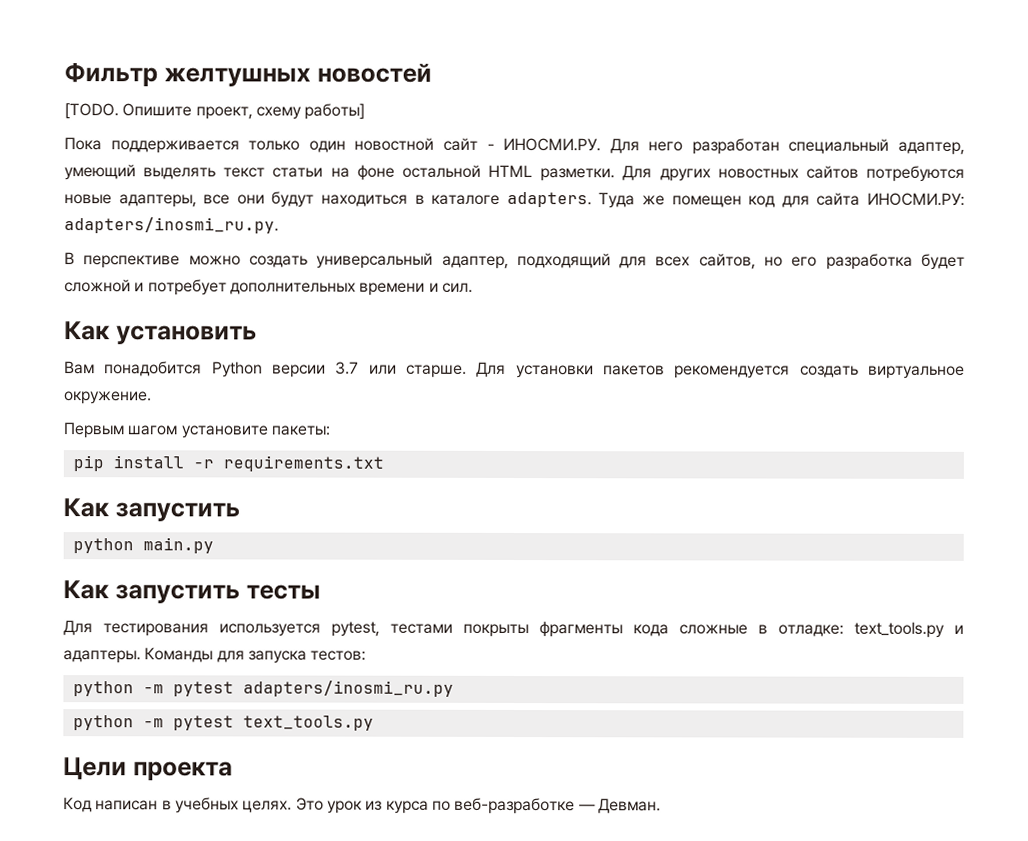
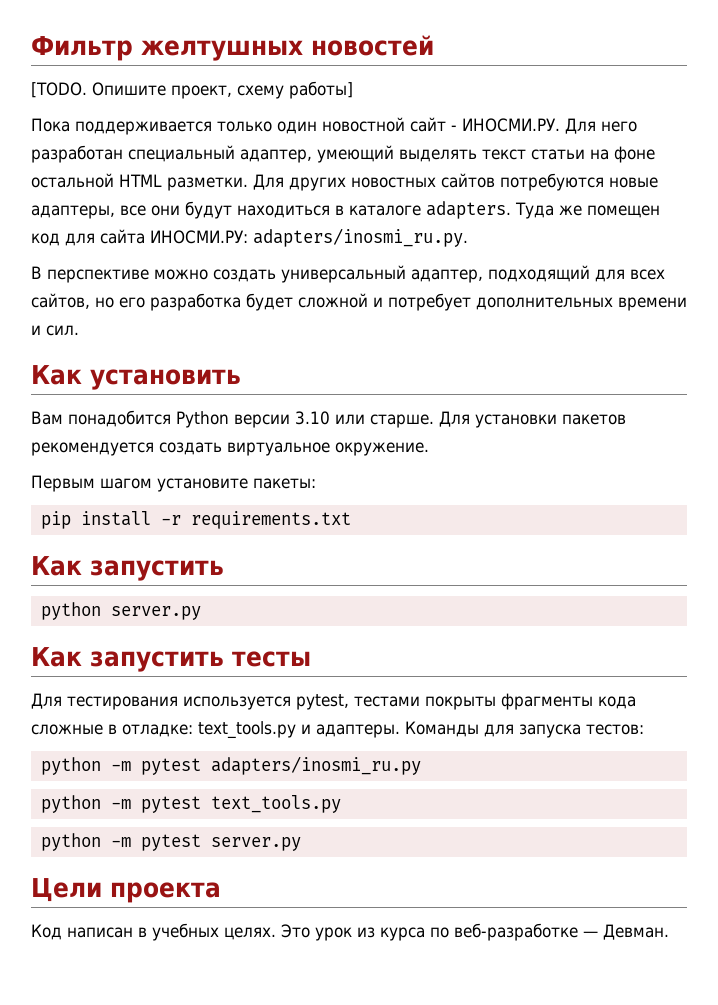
- Вам понадобится Python версии 3.7 или старше.
+ Вам понадобится Python версии 3.10 или старше.
- python main.py
+ python server.py
+ python -m pytest server.py

